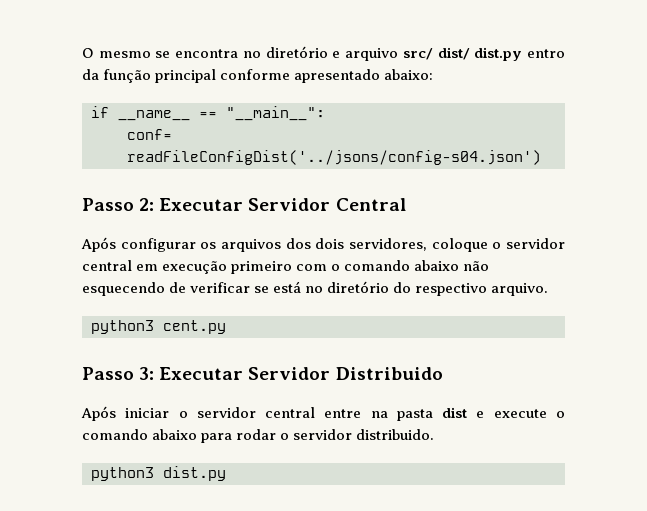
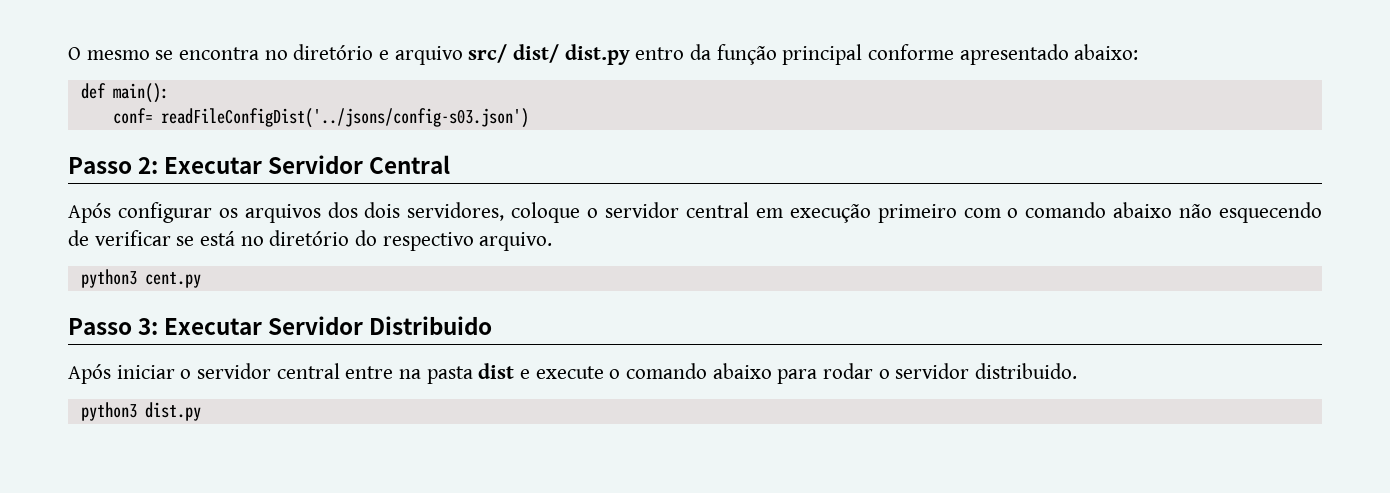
- if __name__ == "__main__":
+ def main():
- conf= readFileConfigDist('../jsons/config-s04.json')
+ conf= readFileConfigDist('../jsons/config-s03.json')

